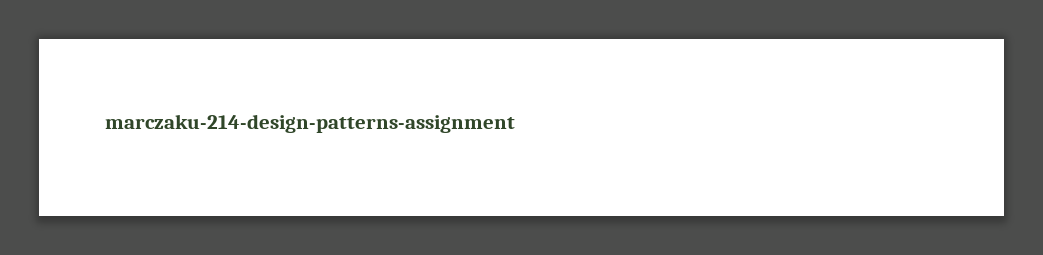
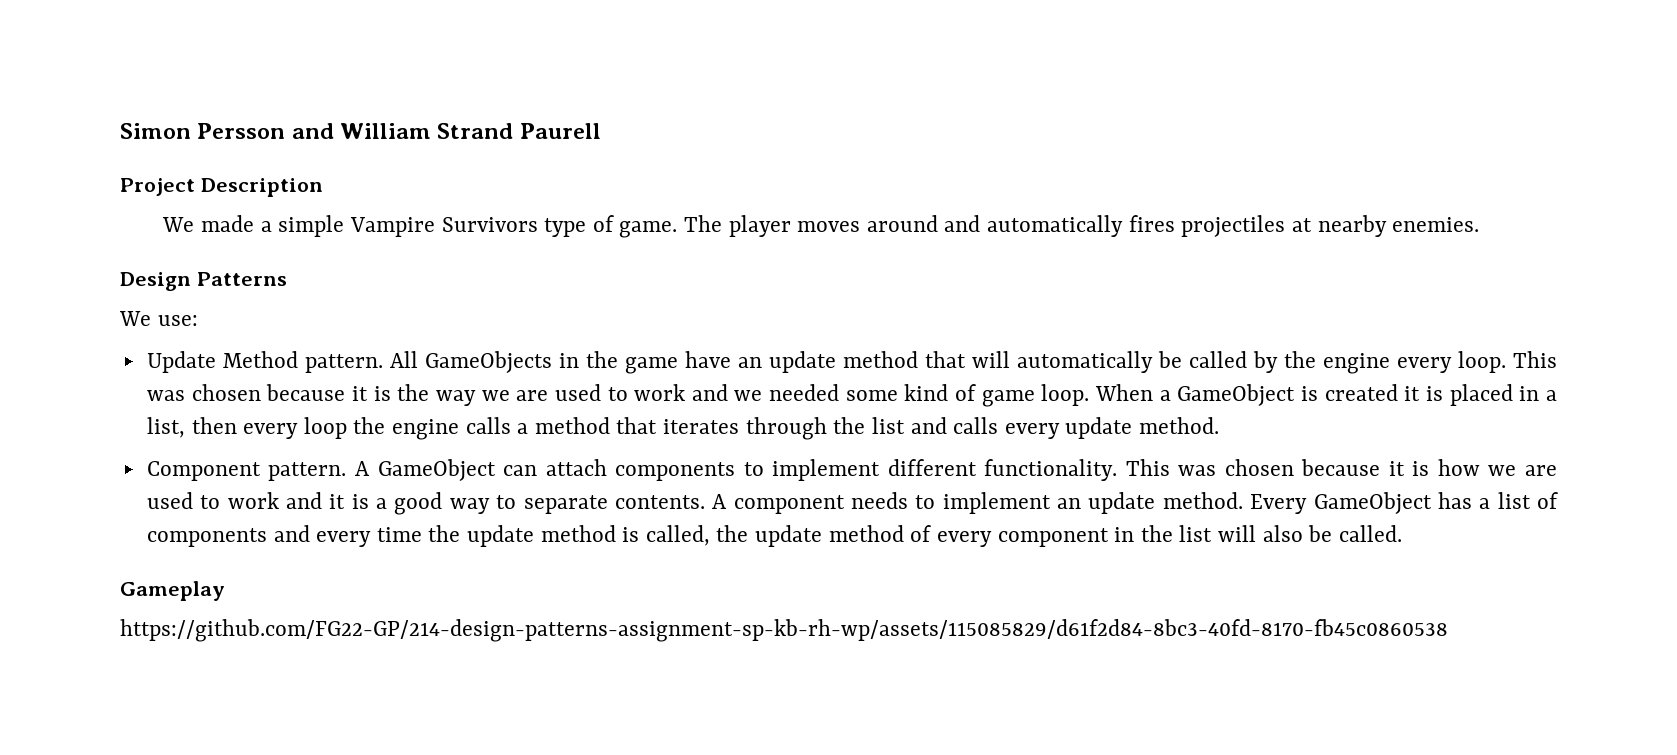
- marczaku-214-design-patterns-assignment
+ Simon Persson and William Strand Paurell
+ Project Description
+ We made a simple Vampire Survivors type of game. The player moves around and automatically fires projectiles at nearby enemies.
+ Design Patterns
+ We use:
+ Update Method pattern. All GameObjects in the game have an update method that will automatically be called by the engine every loop. This was chosen because it is the way we are used to work and we needed some kind of game loop. When a GameObject is created it is placed in a list, then every loop the engine calls a method that iterates through the list and calls every update method.
+ Component pattern. A GameObject can attach components to implement different functionality. This was chosen because it is how we are used to work and it is a good way to separate contents. A component needs to implement an update method. Every GameObject has a list of components and every time the update method is called, the update method of every component in the list will also be called.
+ Gameplay
+ https://github.com/FG22-GP/214-design-patterns-assignment-sp-kb-rh-wp/assets/115085829/d61f2d84-8bc3-40fd-8170-fb45c0860538

